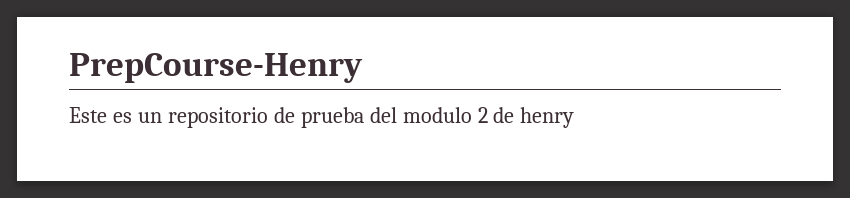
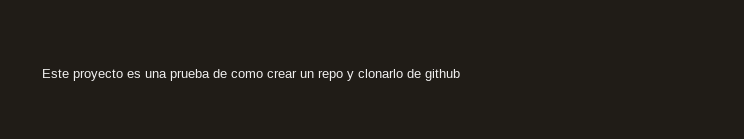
- PrepCourse-Henry
- Este es un repositorio de prueba del modulo 2 de henry
+ Este proyecto es una prueba de como crear un repo y clonarlo de github

